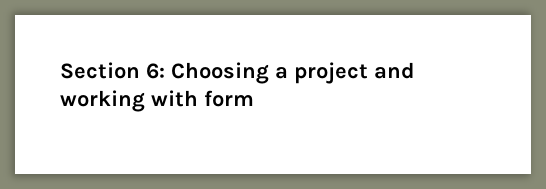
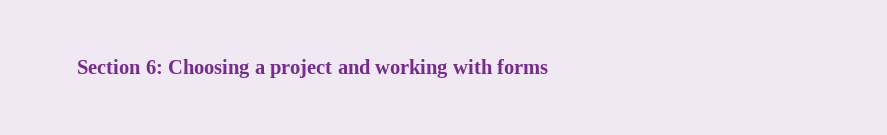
- Section 6: Choosing a project and working with form
+ Section 6: Choosing a project and working with forms

